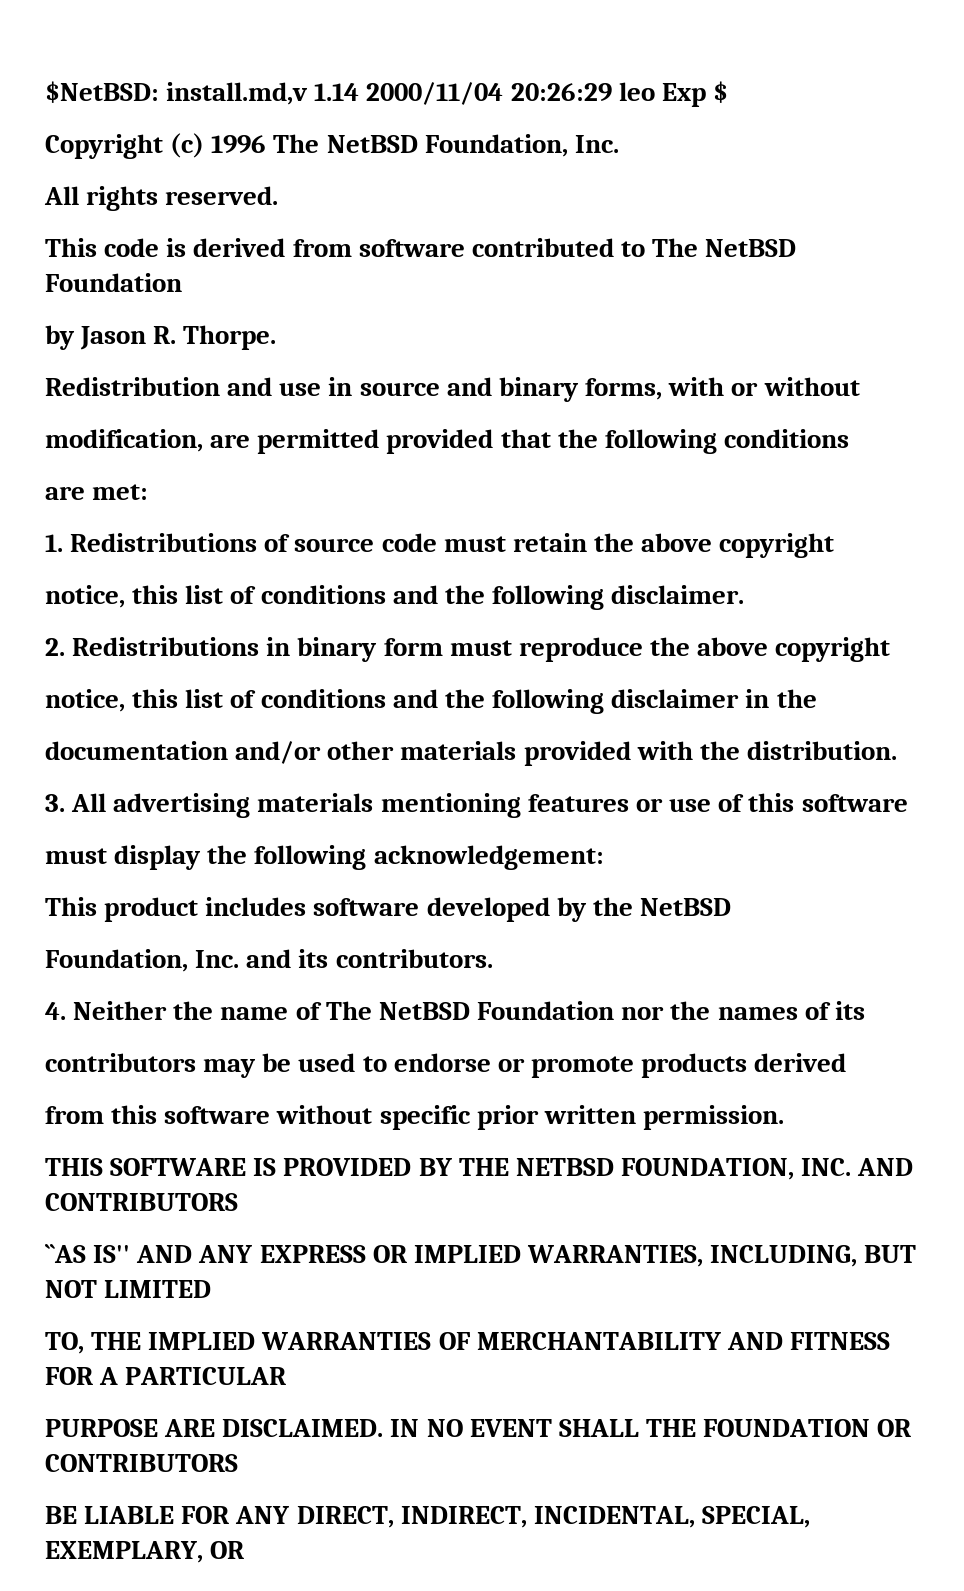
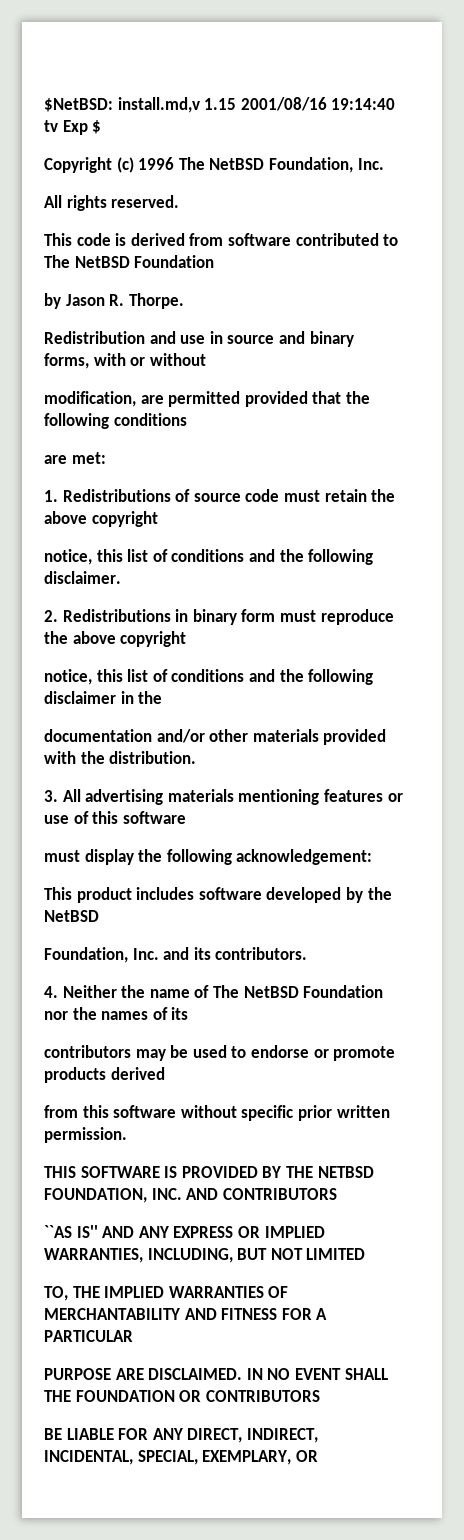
- $NetBSD: install.md,v 1.14 2000/11/04 20:26:29 leo Exp $
+ $NetBSD: install.md,v 1.15 2001/08/16 19:14:40 tv Exp $

